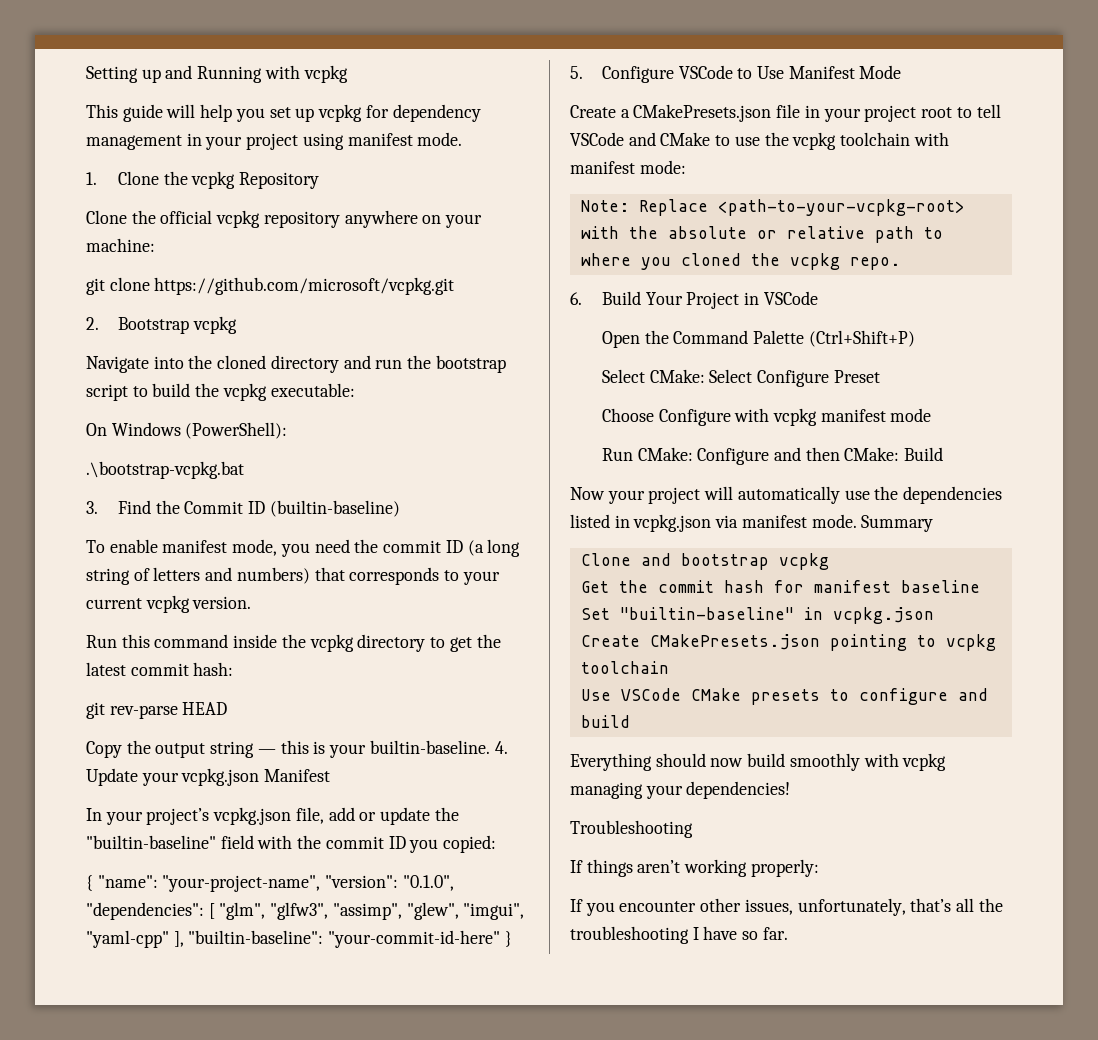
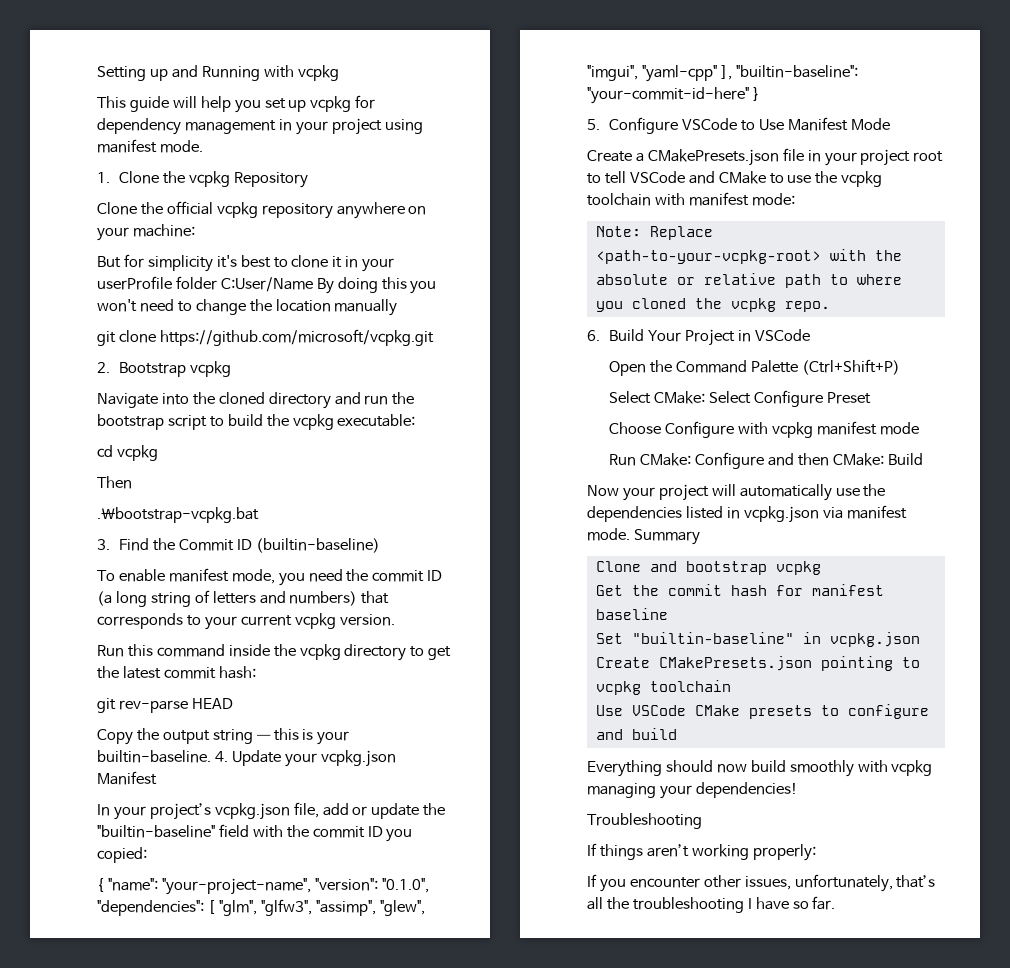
+ But for simplicity it's best to clone it in your userProfile folder C:User/Name By doing this you won't need to change the location manually
- On Windows (PowerShell):
+ cd vcpkg
+ Then

